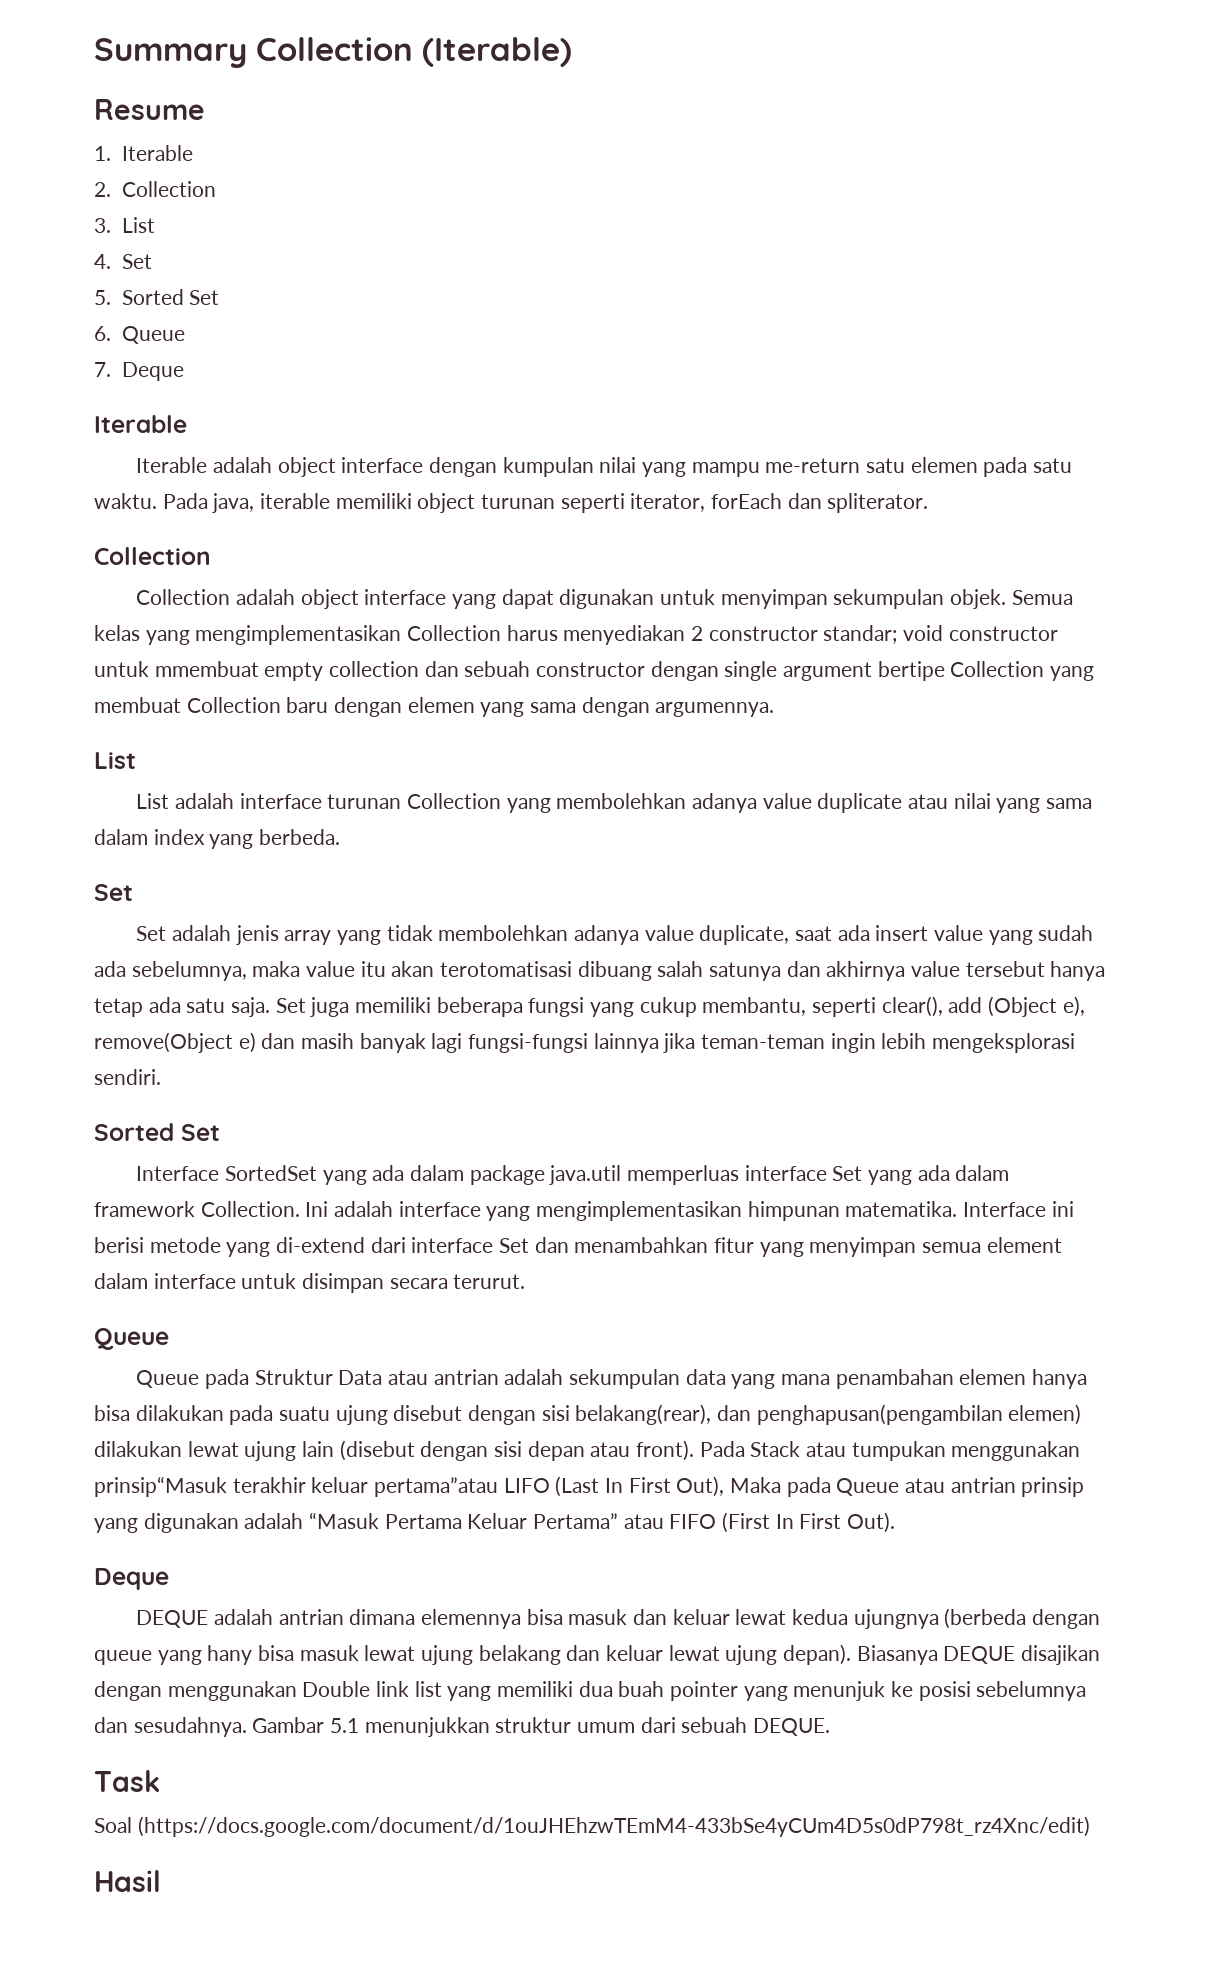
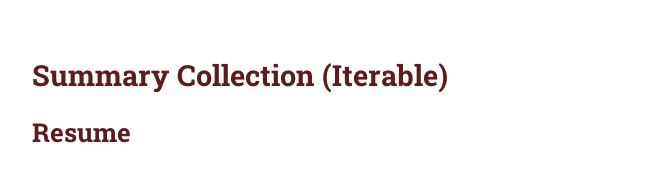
- 1. Iterable
- 2. Collection
- 3. List
- 4. Set
- 5. Sorted Set
- 6. Queue
- 7. Deque
- Iterable
- Iterable adalah object interface dengan kumpulan nilai yang mampu me-return satu elemen pada satu waktu. Pada java, iterable memiliki object turunan seperti iterator, forEach dan spliterator.
- Collection
- Collection adalah object interface yang dapat digunakan untuk menyimpan sekumpulan objek. Semua kelas yang mengimplementasikan Collection harus menyediakan 2 constructor standar; void constructor untuk mmembuat empty collection dan sebuah constructor dengan single argument bertipe Collection yang membuat Collection baru dengan elemen yang sama dengan argumennya.
- List
- List adalah interface turunan Collection yang membolehkan adanya value duplicate atau nilai yang sama dalam index yang berbeda.
- Set
- Set adalah jenis array yang tidak membolehkan adanya value duplicate, saat ada insert value yang sudah ada sebelumnya, maka value itu akan terotomatisasi dibuang salah satunya dan akhirnya value tersebut hanya tetap ada satu saja. Set juga memiliki beberapa fungsi yang cukup membantu, seperti clear(), add (Object e), remove(Object e) dan masih banyak lagi fungsi-fungsi lainnya jika teman-teman ingin lebih mengeksplorasi sendiri.
- Sorted Set
- Interface SortedSet yang ada dalam package java.util memperluas interface Set yang ada dalam framework Collection. Ini adalah interface yang mengimplementasikan himpunan matematika. Interface ini berisi metode yang di-extend dari interface Set dan menambahkan fitur yang menyimpan semua element dalam interface untuk disimpan secara terurut.
- Queue
- Queue pada Struktur Data atau antrian adalah sekumpulan data yang mana penambahan elemen hanya bisa dilakukan pada suatu ujung disebut dengan sisi belakang(rear), dan penghapusan(pengambilan elemen) dilakukan lewat ujung lain (disebut dengan sisi depan atau front). Pada Stack atau tumpukan menggunakan prinsip“Masuk terakhir keluar pertama”atau LIFO (Last In First Out), Maka pada Queue atau antrian prinsip yang digunakan adalah “Masuk Pertama Keluar Pertama” atau FIFO (First In First Out).
- Deque
- DEQUE adalah antrian dimana elemennya bisa masuk dan keluar lewat kedua ujungnya (berbeda dengan queue yang hany bisa masuk lewat ujung belakang dan keluar lewat ujung depan). Biasanya DEQUE disajikan dengan menggunakan Double link list yang memiliki dua buah pointer yang menunjuk ke posisi sebelumnya dan sesudahnya. Gambar 5.1 menunjukkan struktur umum dari sebuah DEQUE.
- Task
- Soal (https://docs.google.com/document/d/1ouJHEhzwTEmM4-433bSe4yCUm4D5s0dP798t_rz4Xnc/edit)
- Hasil

